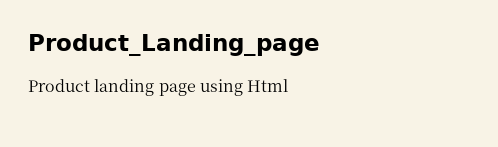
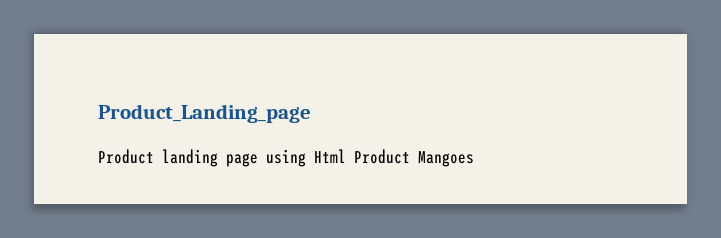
- Product landing page using Html
+ Product landing page using Html Product Mangoes

